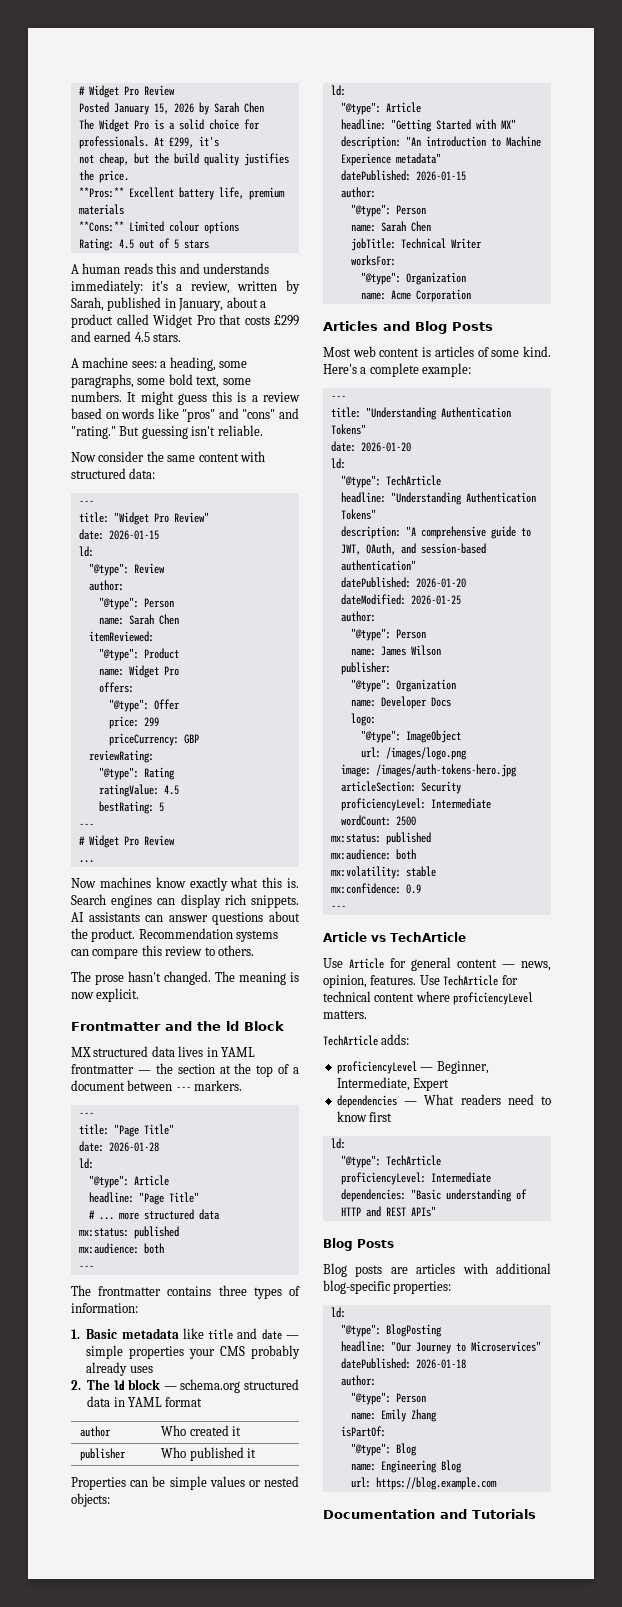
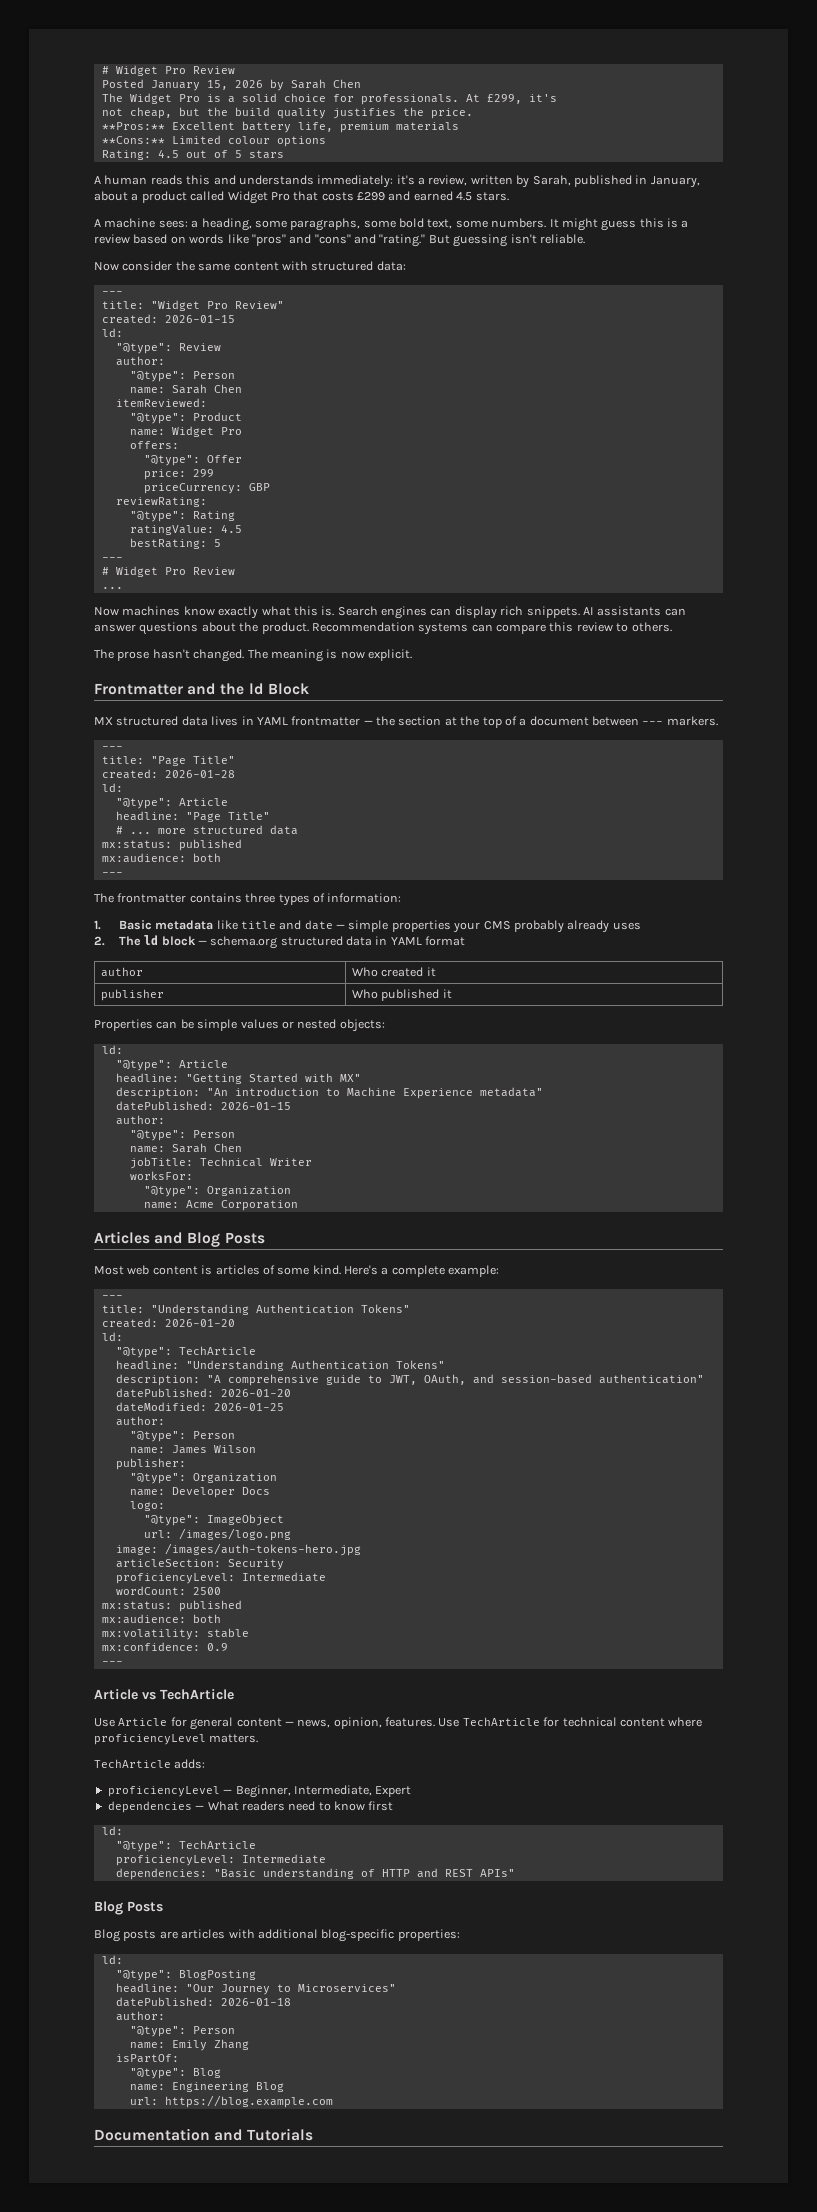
- date: 2026-01-15
+ created: 2026-01-15
- date: 2026-01-28
+ created: 2026-01-28
- date: 2026-01-20
+ created: 2026-01-20

